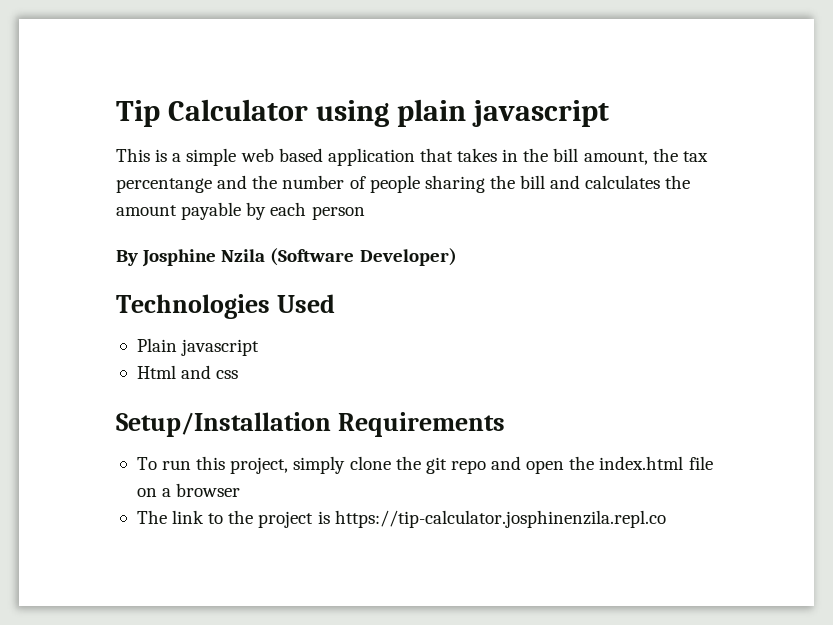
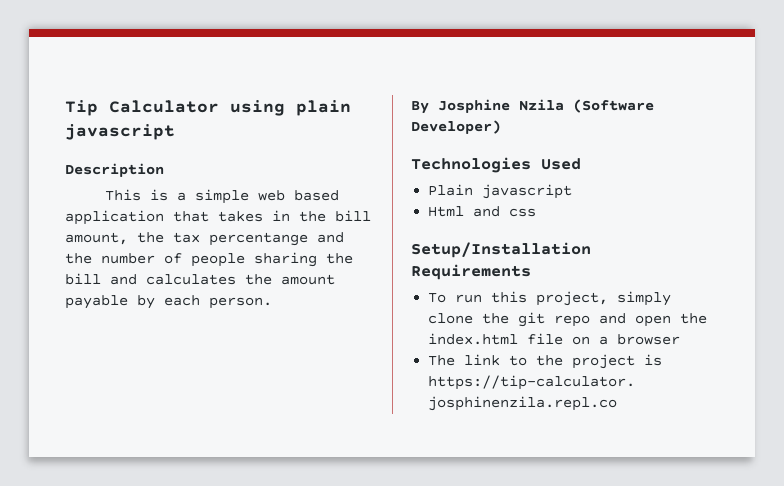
+ Description
- This is a simple web based application that takes in the bill amount, the tax percentange and the number of people sharing the bill and calculates the amount payable by each person
+ This is a simple web based application that takes in the bill amount, the tax percentange and the number of people sharing the bill and calculates the amount payable by each person.

